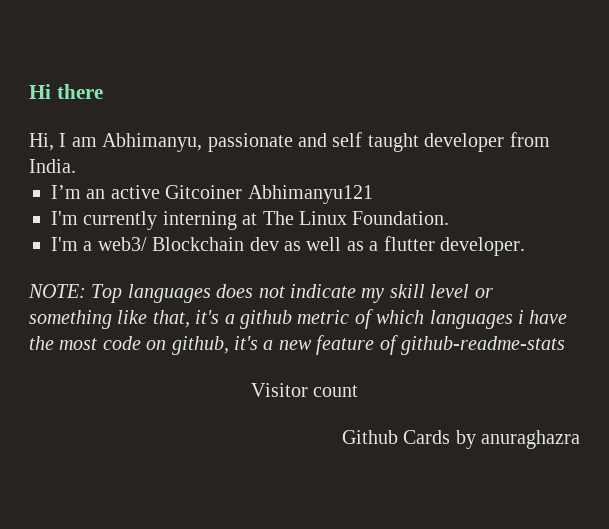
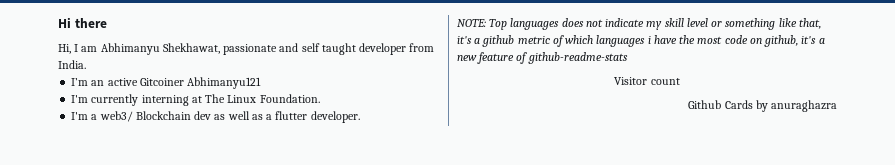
- Hi, I am Abhimanyu, passionate and self taught developer from India.
+ Hi, I am Abhimanyu Shekhawat, passionate and self taught developer from India.

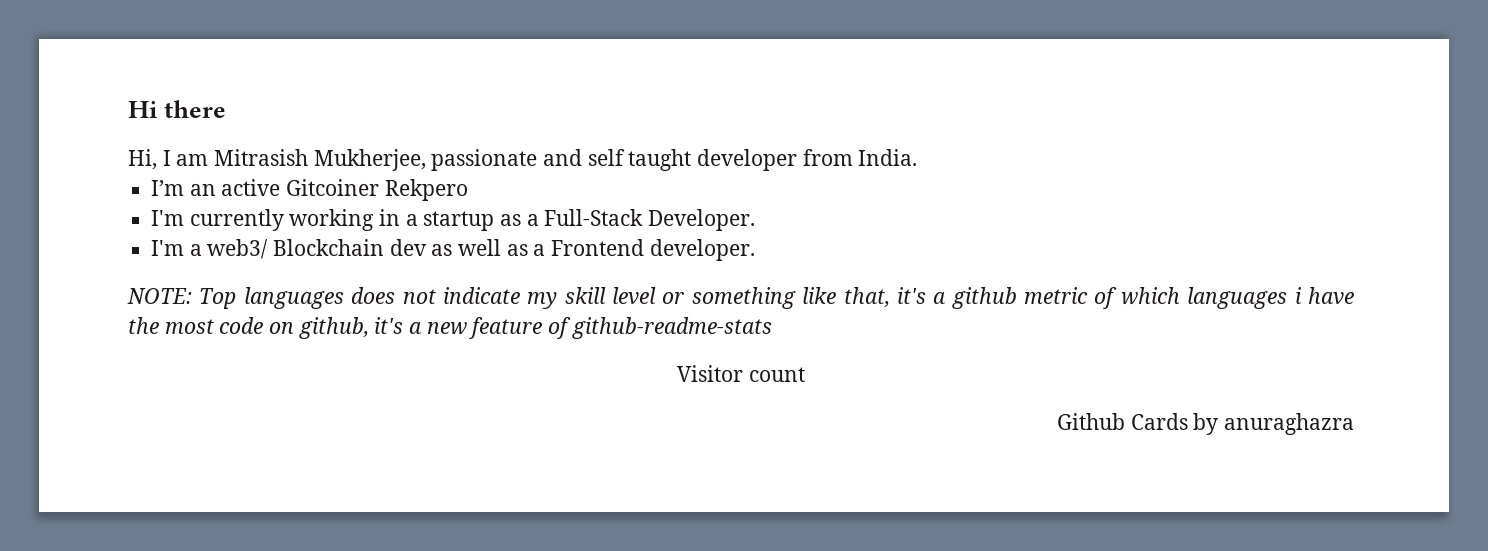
- Hi, I am Abhimanyu Shekhawat, passionate and self taught developer from India.
+ Hi, I am Mitrasish Mukherjee, passionate and self taught developer from India.
- I’m an active Gitcoiner Abhimanyu121
+ I’m an active Gitcoiner Rekpero
- I'm currently interning at The Linux Foundation.
+ I'm currently working in a startup as a Full-Stack Developer.
- I'm a web3/ Blockchain dev as well as a flutter developer.
+ I'm a web3/ Blockchain dev as well as a Frontend developer.

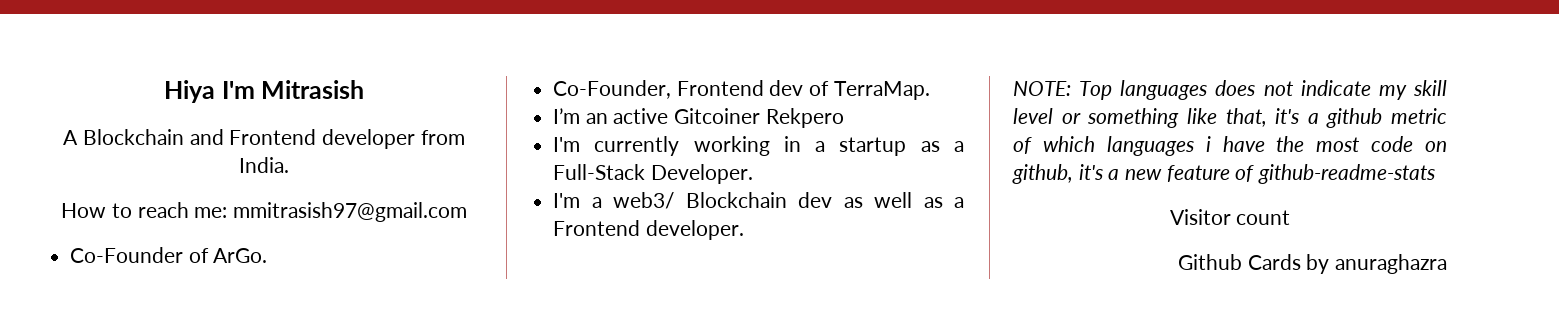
- Hi there
- Hi, I am Mitrasish Mukherjee, passionate and self taught developer from India.
+ Hiya I'm Mitrasish
+ A Blockchain and Frontend developer from India.
+ How to reach me: mmitrasish97@gmail.com
+ Co-Founder of ArGo.
+ Co-Founder, Frontend dev of TerraMap.

